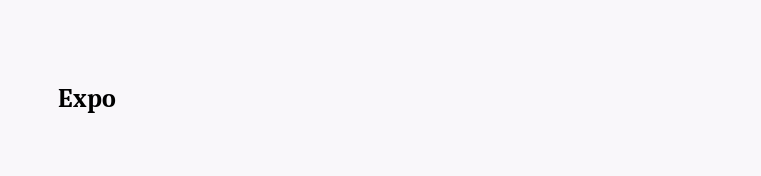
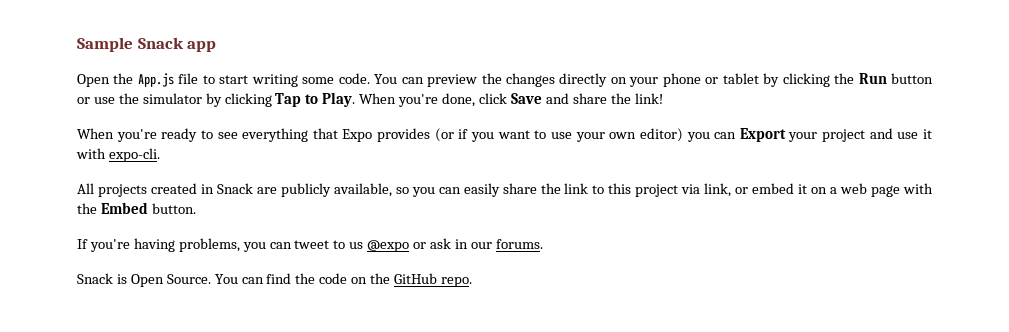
- Expo
+ Sample Snack app
+ Open the App.js file to start writing some code. You can preview the changes directly on your phone or tablet by clicking the Run button or use the simulator by clicking Tap to Play. When you're done, click Save and share the link!
+ When you're ready to see everything that Expo provides (or if you want to use your own editor) you can Export your project and use it with expo-cli.
+ All projects created in Snack are publicly available, so you can easily share the link to this project via link, or embed it on a web page with the Embed button.
+ If you're having problems, you can tweet to us @expo or ask in our forums.
+ Snack is Open Source. You can find the code on the GitHub repo.

